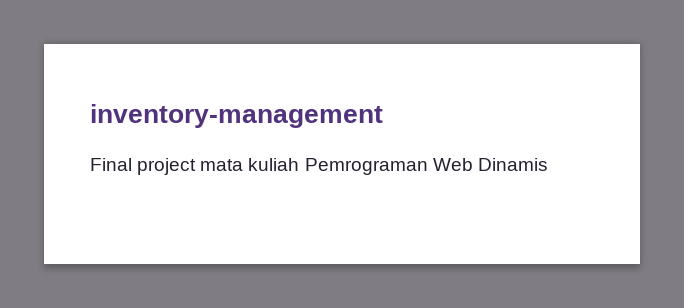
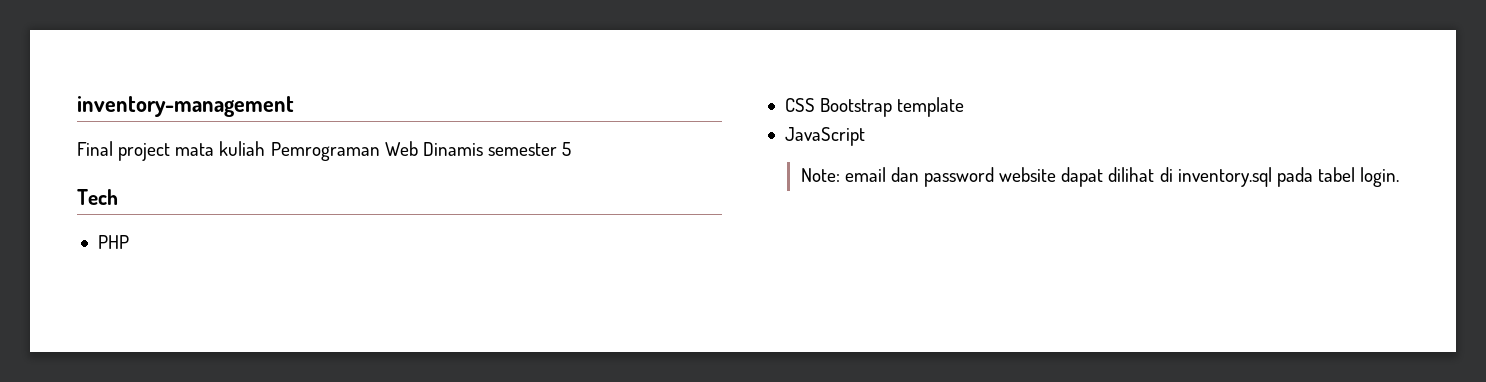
- Final project mata kuliah Pemrograman Web Dinamis
+ Final project mata kuliah Pemrograman Web Dinamis semester 5
+ Tech
+ PHP
+ CSS Bootstrap template
+ JavaScript
+ Note: email dan password website dapat dilihat di inventory.sql pada tabel login.

